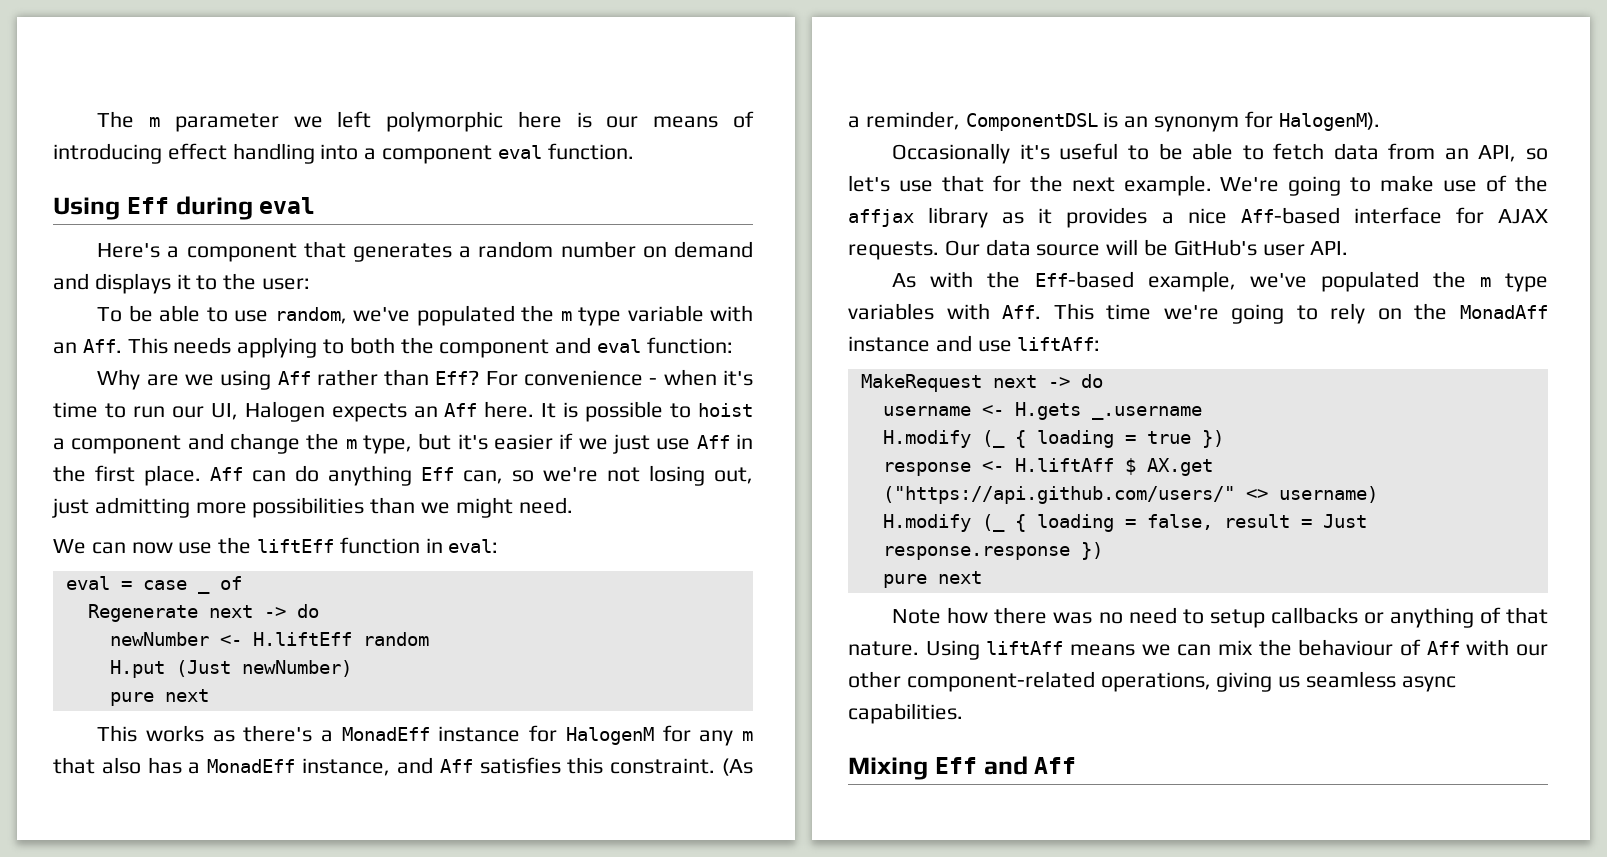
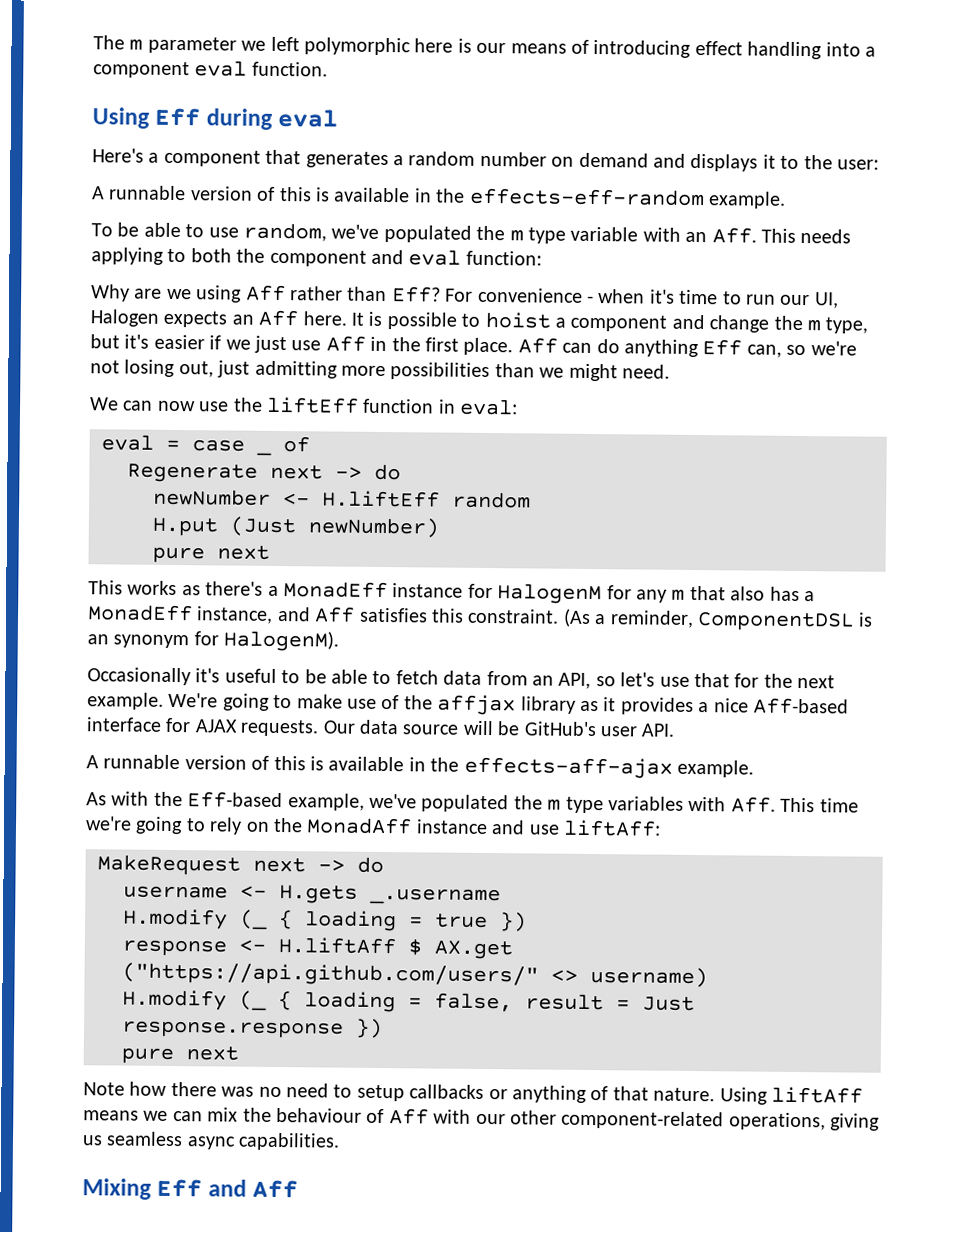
+ A runnable version of this is available in the effects-eff-random example.
+ A runnable version of this is available in the effects-aff-ajax example.

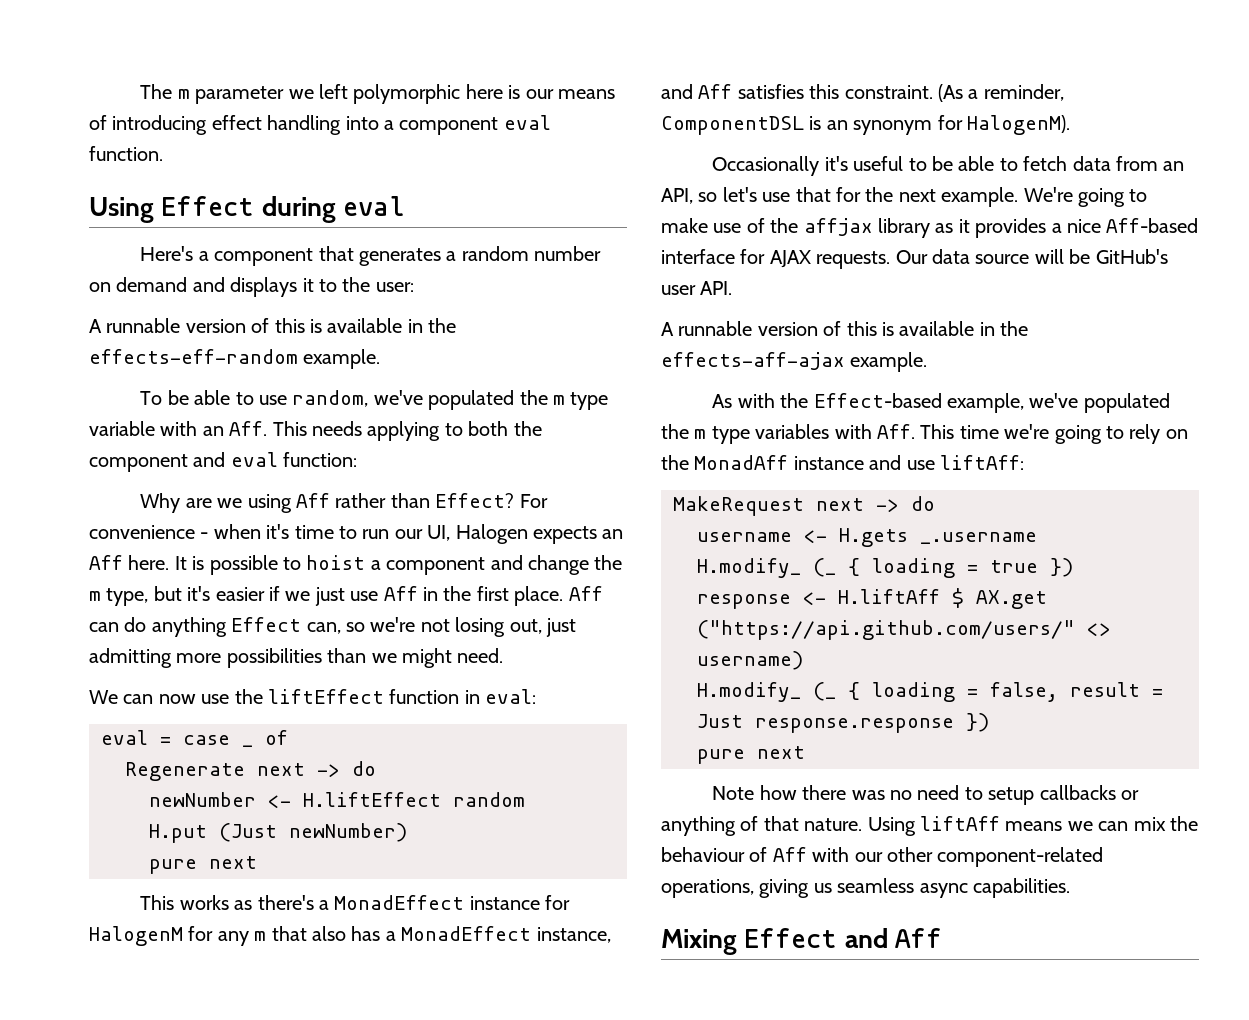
- Using Eff during eval
+ Using Effect during eval
- Why are we using Aff rather than Eff?
+ Why are we using Aff rather than Effect?
- Aff can do anything Eff can, so we're not losing out, just admitting more possibilities than we might need.
+ Aff can do anything Effect can, so we're not losing out, just admitting more possibilities than we might need.
- We can now use the liftEff function in eval:
+ We can now use the liftEffect function in eval:
- newNumber <- H.liftEff random
+ newNumber <- H.liftEffect random
- This works as there's a MonadEff instance for HalogenM for any m that also has a MonadEff instance, and Aff satisfies this constraint.
+ This works as there's a MonadEffect instance for HalogenM for any m that also has a MonadEffect instance, and Aff satisfies this constraint.
- As with the Eff-based example, we've populated the m type variables with Aff. This time we're going to rely on the MonadAff instance and use liftAff:
+ As with the Effect-based example, we've populated the m type variables with Aff. This time we're going to rely on the MonadAff instance and use liftAff:
- H.modify (_ { loading = true })
+ H.modify_ (_ { loading = true })
- H.modify (_ { loading = false, result = Just response.response })
+ H.modify_ (_ { loading = false, result = Just response.response })
- Mixing Eff and Aff
+ Mixing Effect and Aff

